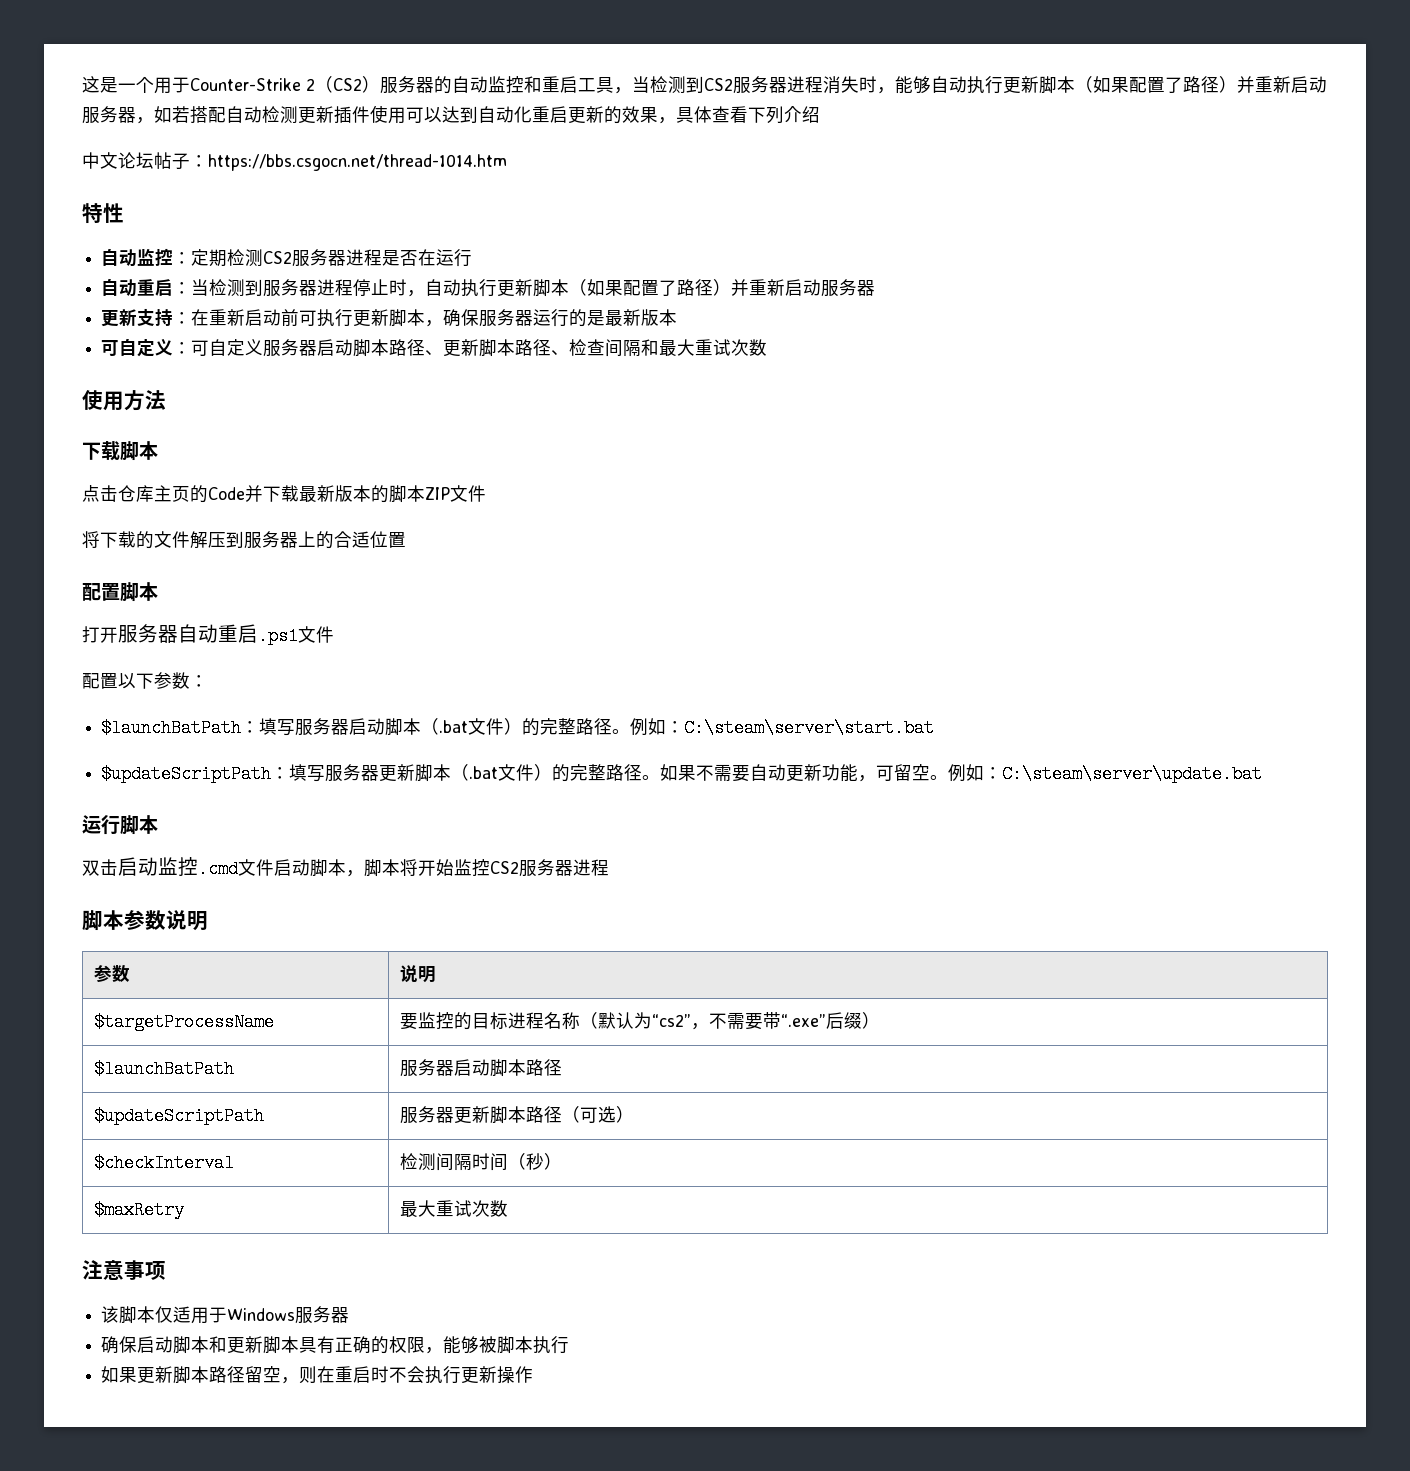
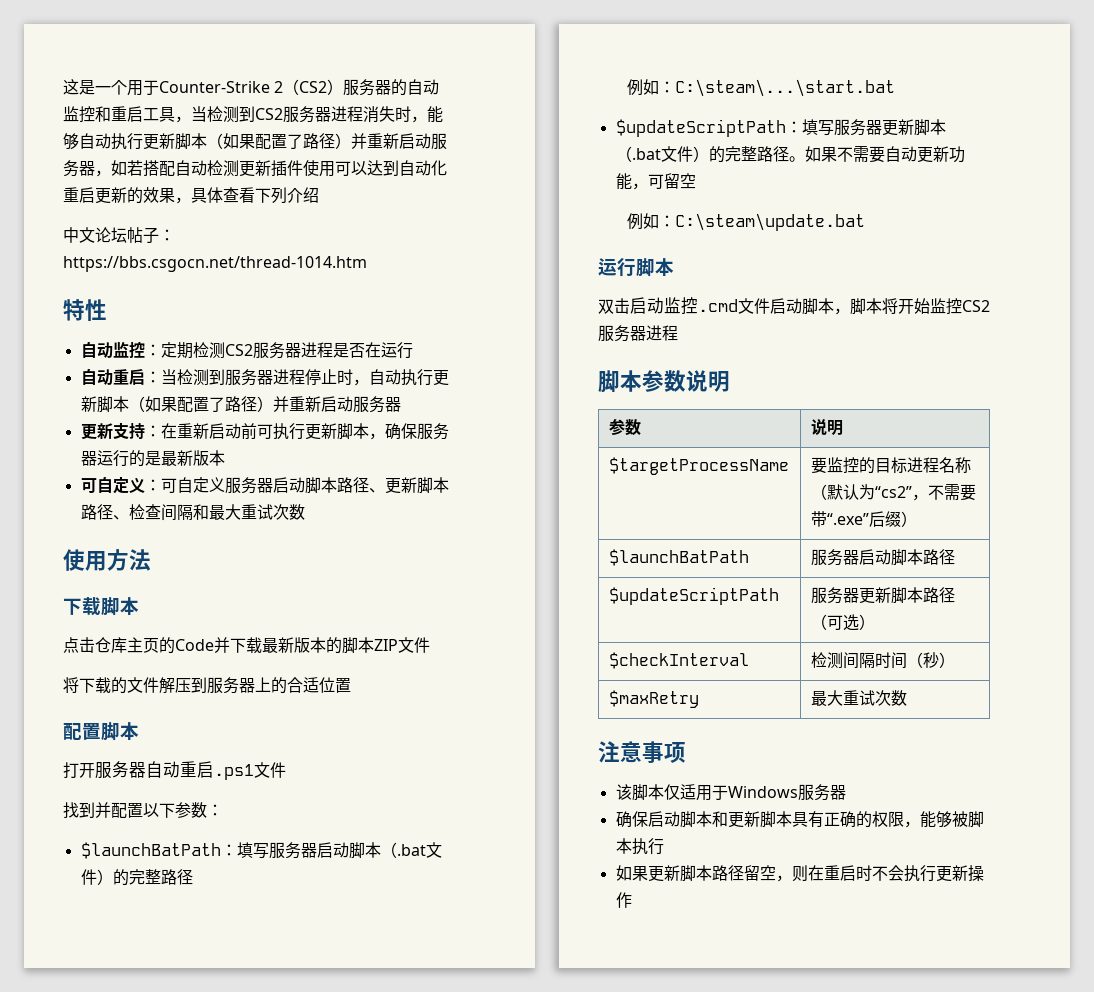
- 配置以下参数：
+ 找到并配置以下参数：
- $launchBatPath：填写服务器启动脚本（.bat文件）的完整路径。例如：C:\steam\server\start.bat
+ $launchBatPath：填写服务器启动脚本（.bat文件）的完整路径
+ 例如：C:\steam\...\start.bat
- 如果不需要自动更新功能，可留空。例如：C:\steam\server\update.bat
+ 如果不需要自动更新功能，可留空
+ 例如：C:\steam\update.bat

